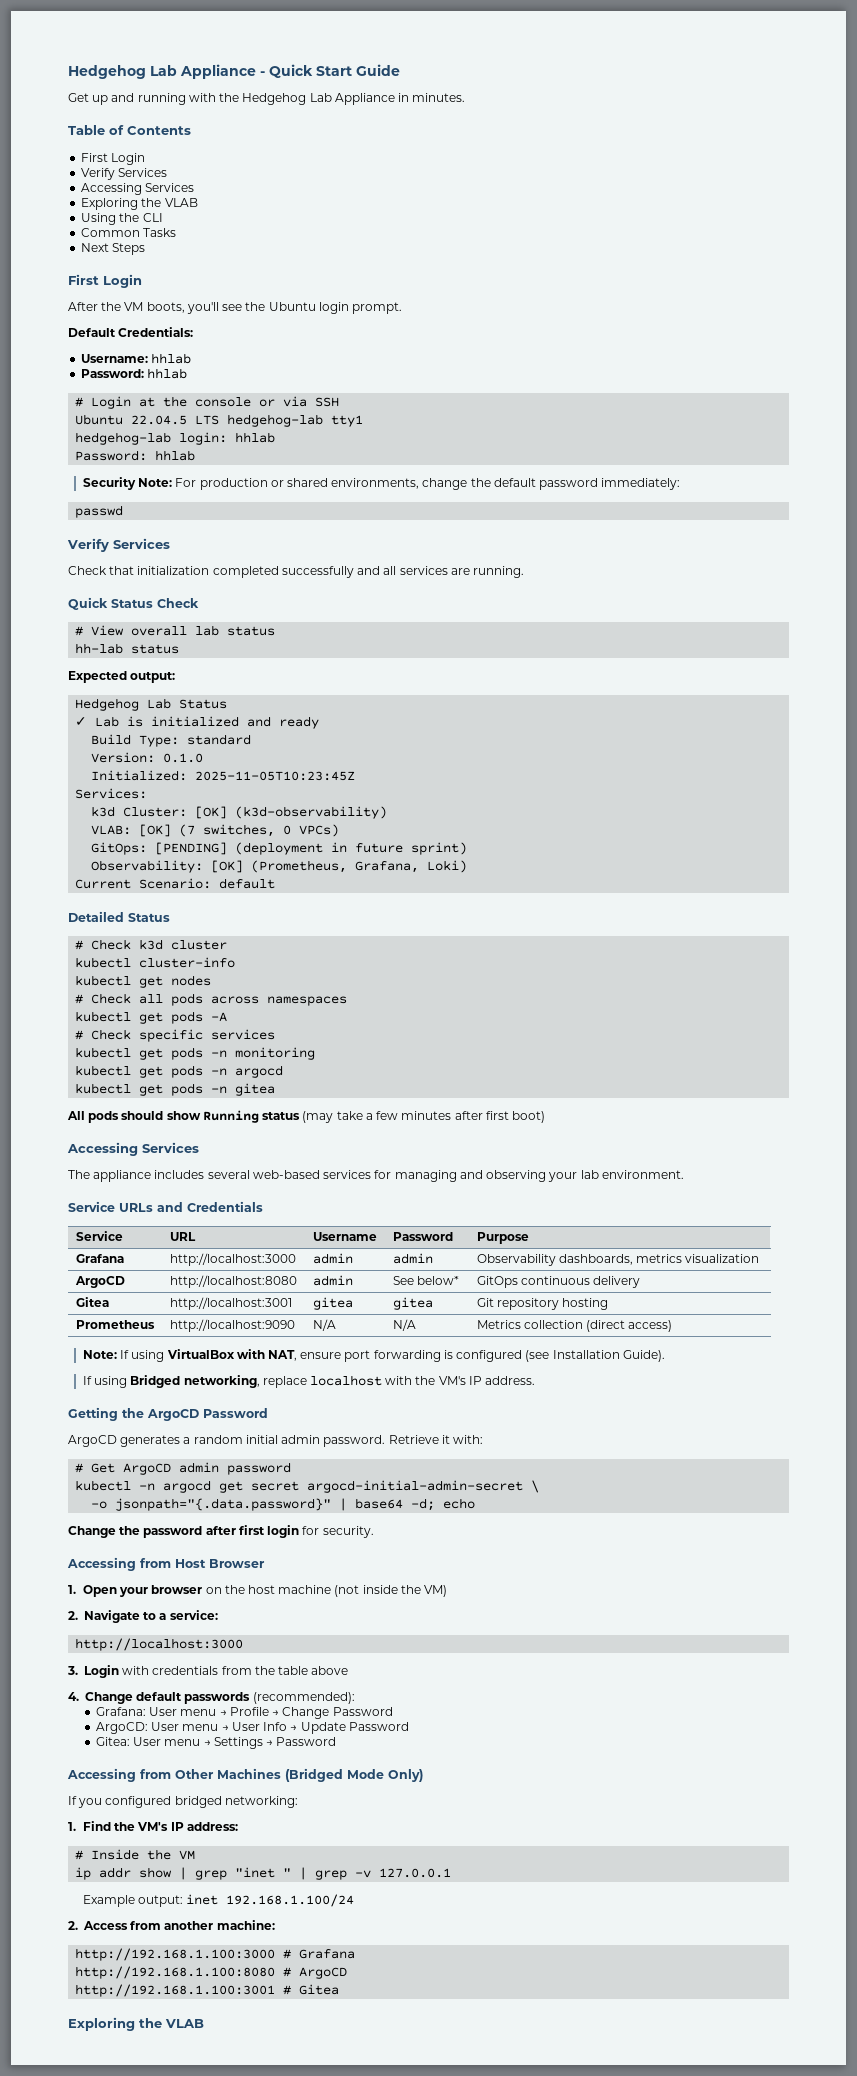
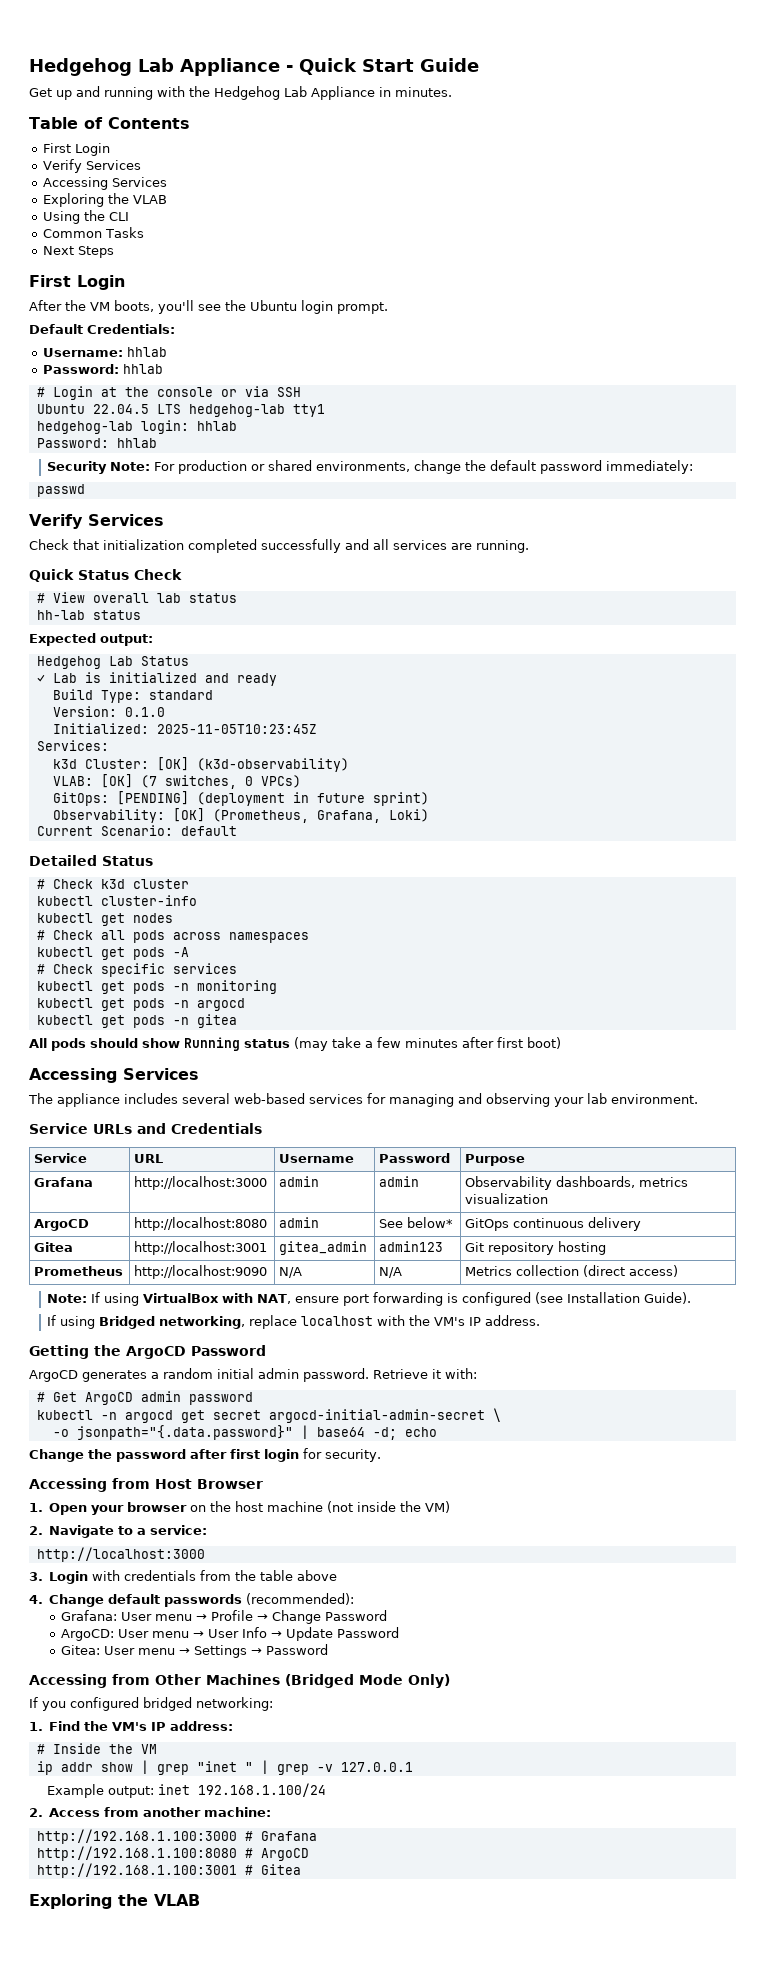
- Gitea | http://localhost:3001 | gitea | gitea | Git repository hosting
+ Gitea | http://localhost:3001 | gitea_admin | admin123 | Git repository hosting

